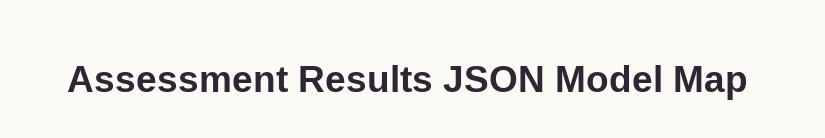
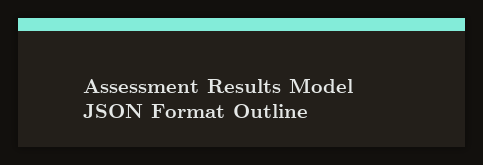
- Assessment Results JSON Model Map
+ Assessment Results Model JSON Format Outline

